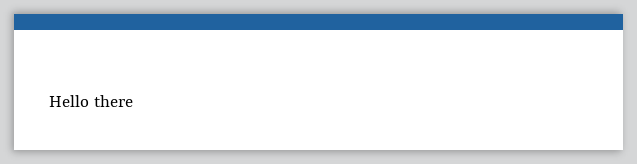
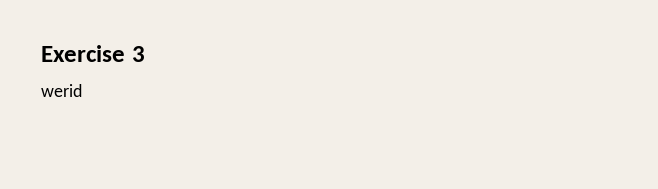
- Hello there
+ Exercise 3
+ werid

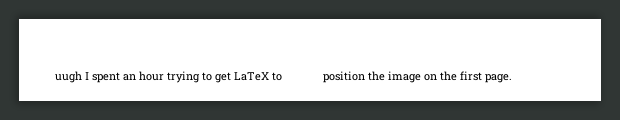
- Exercise 3
- werid
+ uugh I spent an hour trying to get LaTeX to position the image on the first page.

